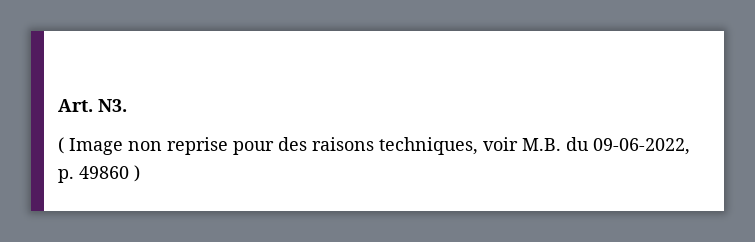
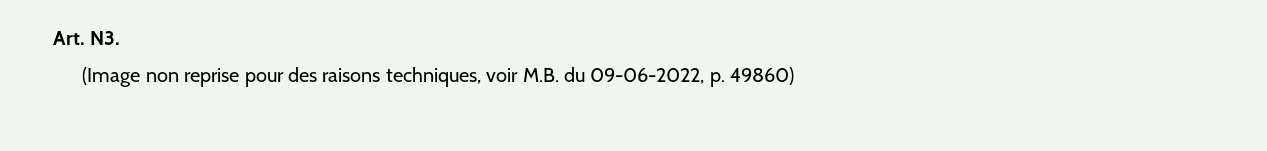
- ( Image non reprise pour des raisons techniques, voir M.B. du 09-06-2022, p. 49860 )
+ (Image non reprise pour des raisons techniques, voir M.B. du 09-06-2022, p. 49860)

